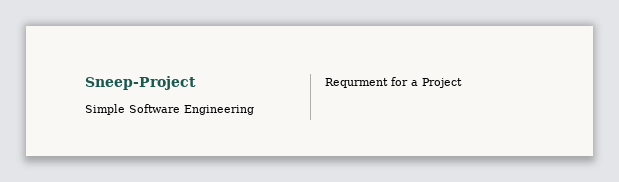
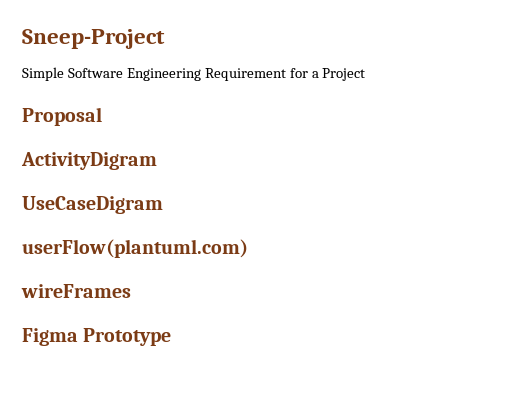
- Simple Software Engineering Requrment for a Project
+ Simple Software Engineering Requirement for a Project
+ Proposal
+ ActivityDigram
+ UseCaseDigram
+ userFlow(plantuml.com)
+ wireFrames
+ Figma Prototype

